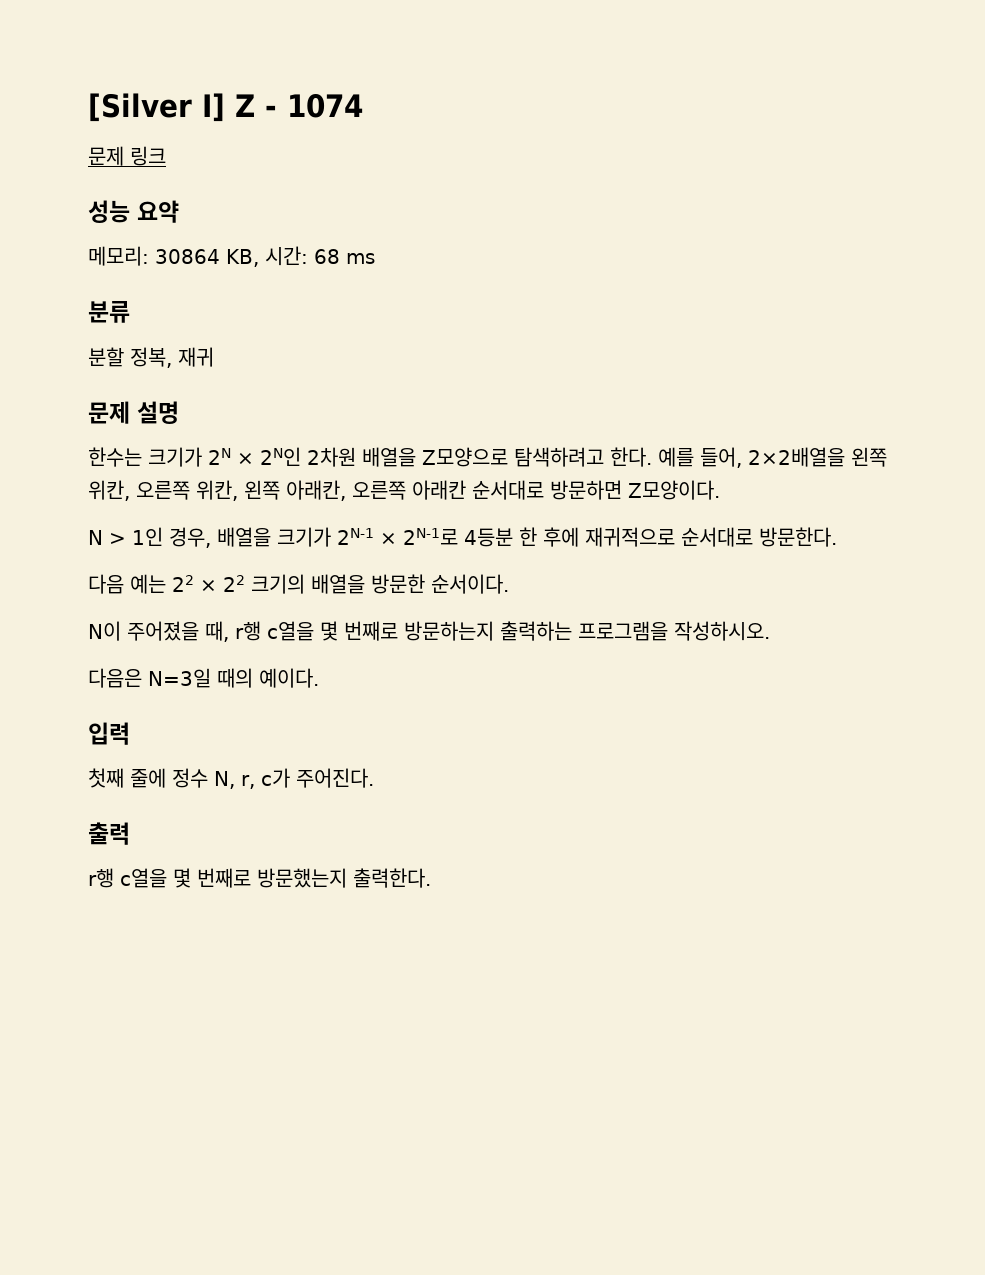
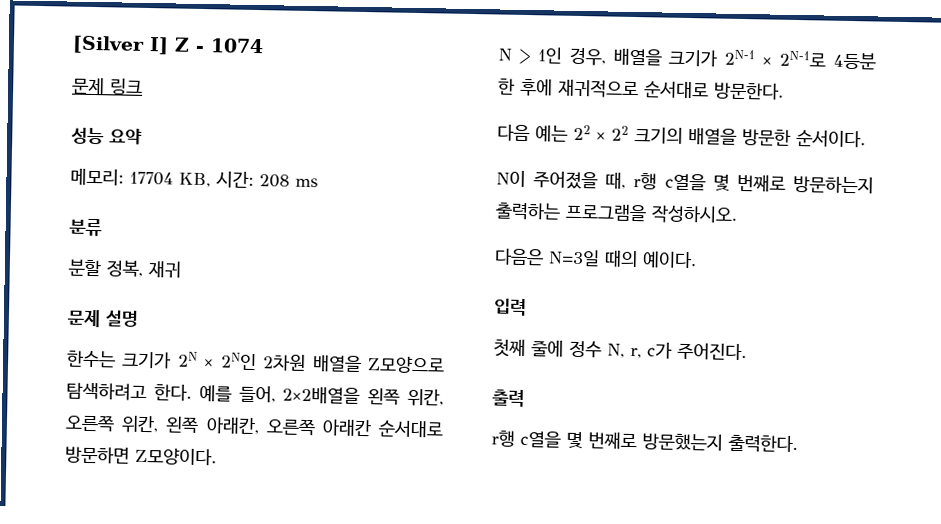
- 메모리: 30864 KB, 시간: 68 ms
+ 메모리: 17704 KB, 시간: 208 ms

